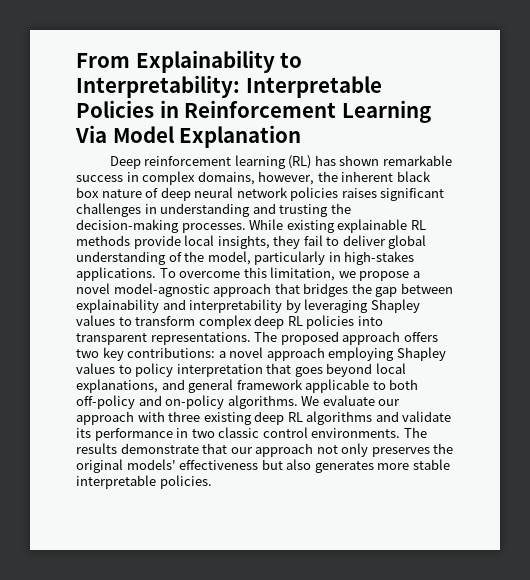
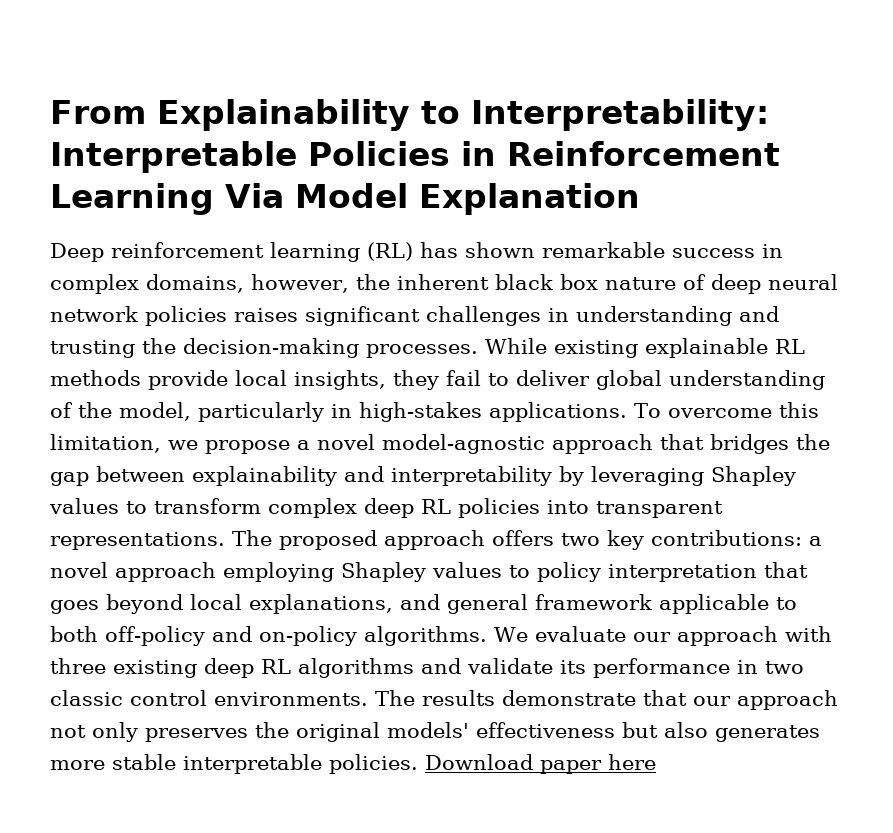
+ Download paper here

